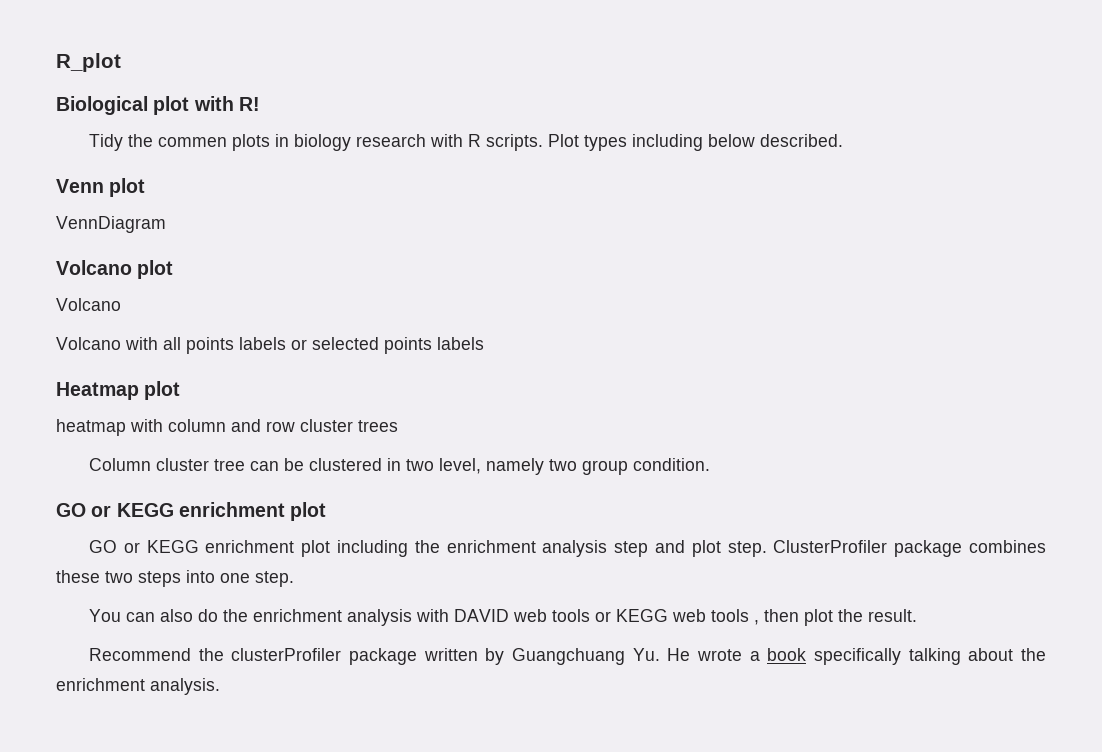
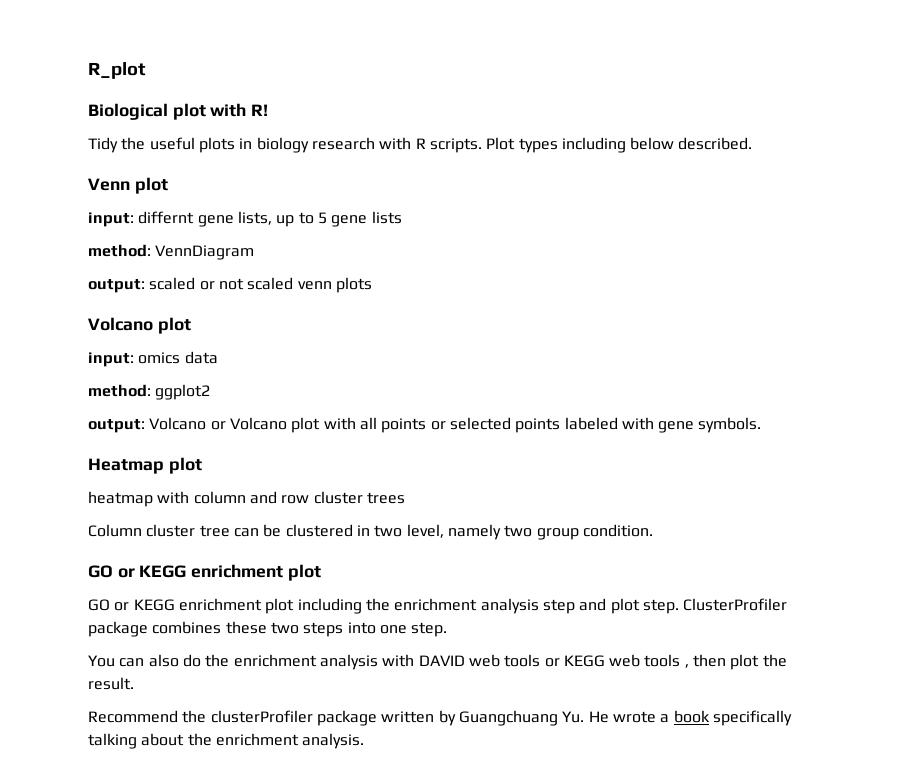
- Tidy the commen plots in biology research with R scripts.
+ Tidy the useful plots in biology research with R scripts.
- VennDiagram
+ input: differnt gene lists, up to 5 gene lists
+ method: VennDiagram
+ output: scaled or not scaled venn plots
  Volcano plot
- Volcano
- Volcano with all points labels or selected points labels
+ input: omics data
+ method: ggplot2
+ output: Volcano or Volcano plot with all points or selected points labeled with gene symbols.

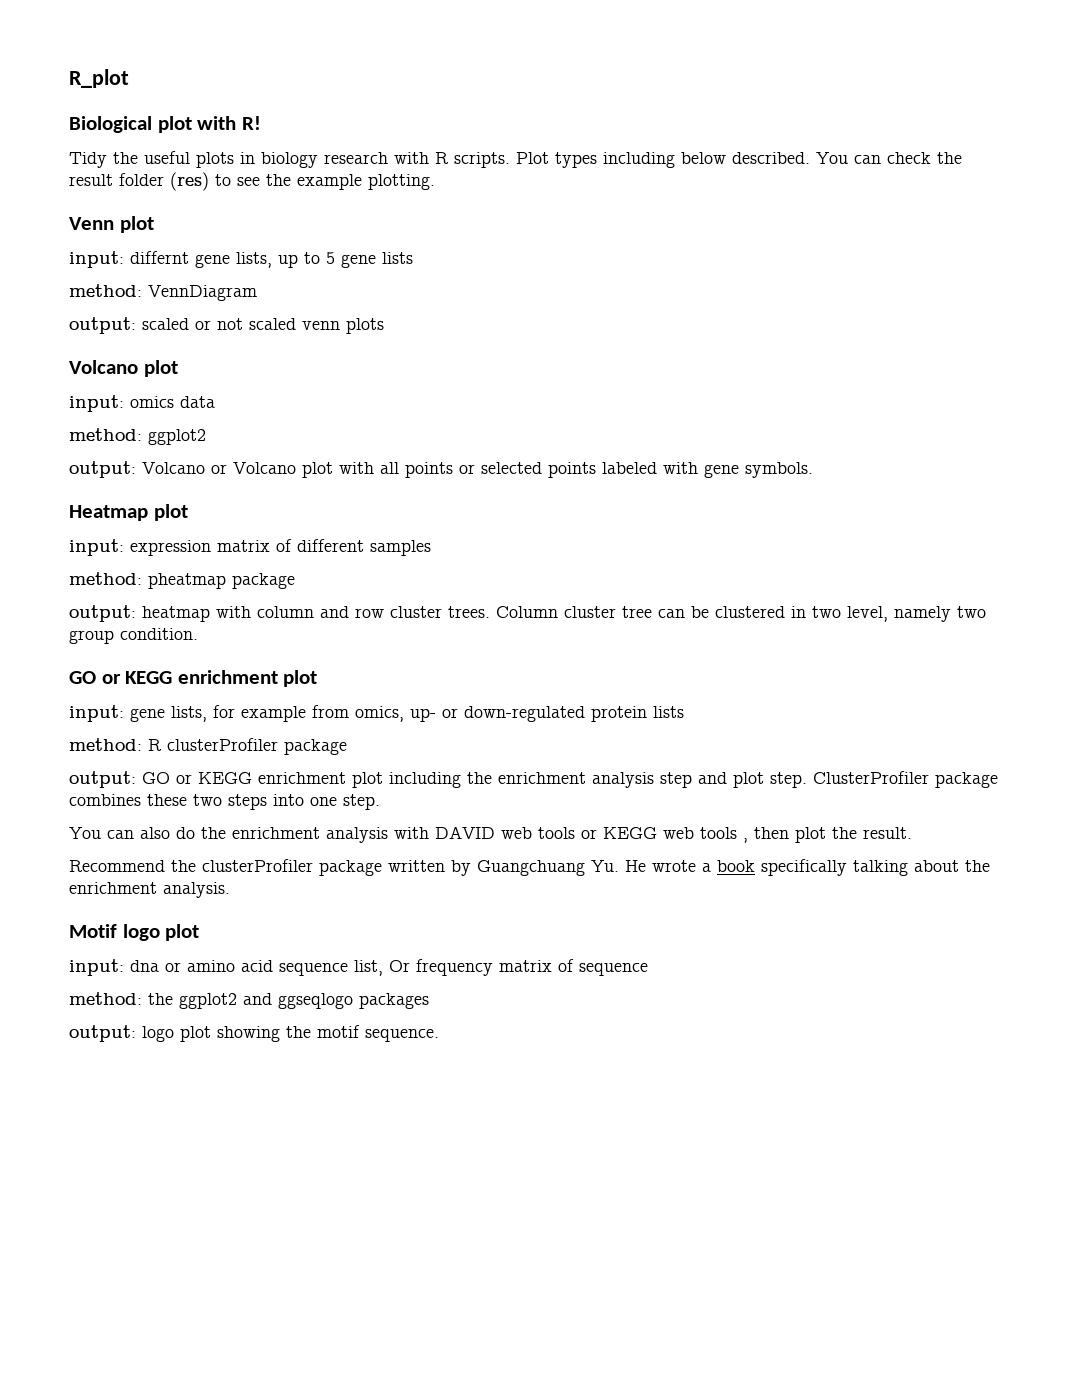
+ You can check the result folder (res) to see the example plotting.
- heatmap with column and row cluster trees
- Column cluster tree can be clustered in two level, namely two group condition.
+ input: expression matrix of different samples
+ method: pheatmap package
+ output: heatmap with column and row cluster trees. Column cluster tree can be clustered in two level, namely two group condition.
- GO or KEGG enrichment plot including the enrichment analysis step and plot step.
+ input: gene lists, for example from omics, up- or down-regulated protein lists
+ method: R clusterProfiler package
+ output: GO or KEGG enrichment plot including the enrichment analysis step and plot step.
+ Motif logo plot
+ input: dna or amino acid sequence list, Or frequency matrix of sequence
+ method: the ggplot2 and ggseqlogo packages
+ output: logo plot showing the motif sequence.

